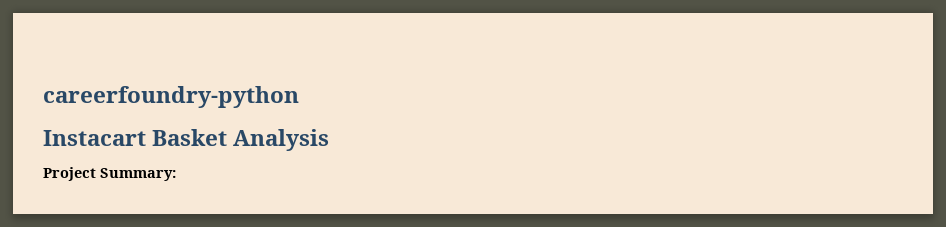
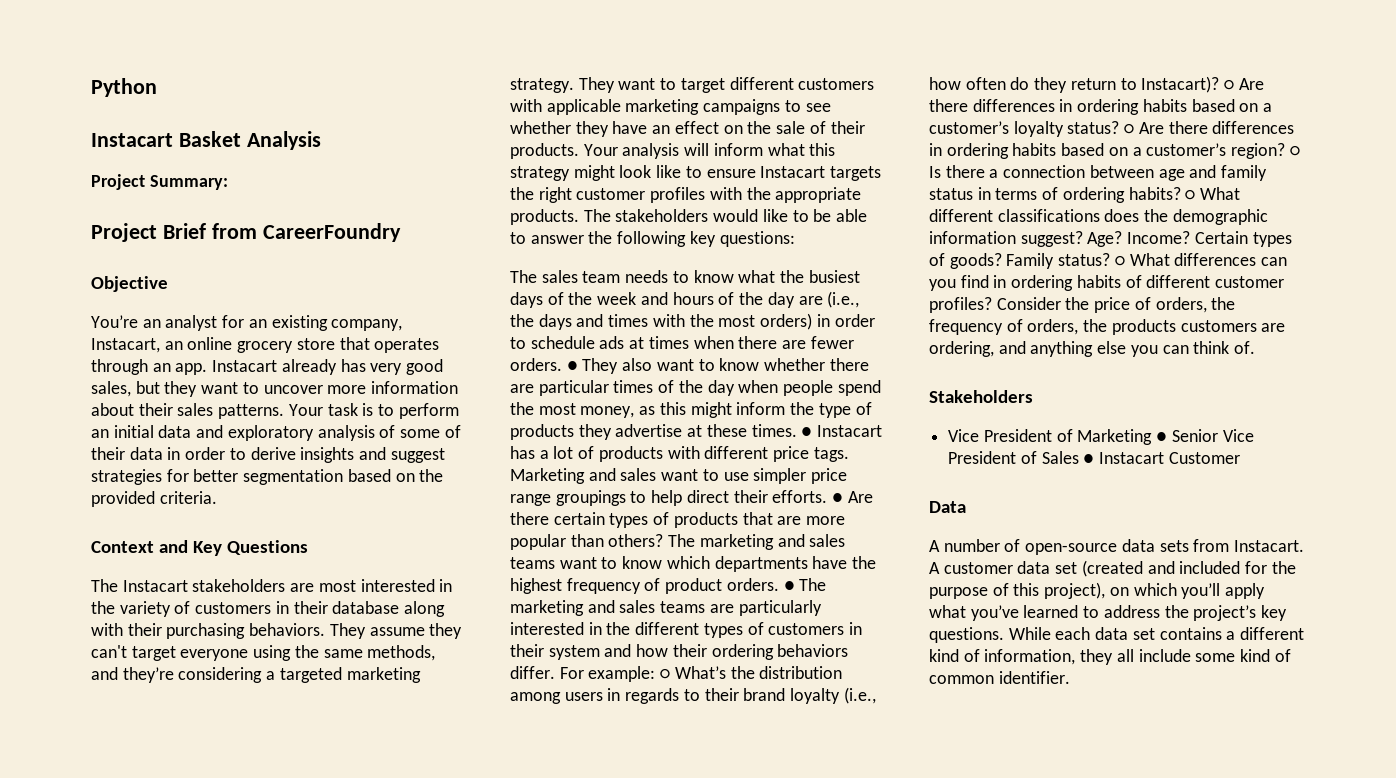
- careerfoundry-python
+ Python
+ Project Brief from CareerFoundry
+ Objective
+ You’re an analyst for an existing company, Instacart, an online grocery store that operates through an app. Instacart already has very good sales, but they want to uncover more information about their sales patterns. Your task is to perform an initial data and exploratory analysis of some of their data in order to derive insights and suggest strategies for better segmentation based on the provided criteria.
+ Context and Key Questions
+ The Instacart stakeholders are most interested in the variety of customers in their database along with their purchasing behaviors. They assume they can't target everyone using the same methods, and they’re considering a targeted marketing strategy. They want to target different customers with applicable marketing campaigns to see whether they have an effect on the sale of their products. Your analysis will inform what this strategy might look like to ensure Instacart targets the right customer profiles with the appropriate products. The stakeholders would like to be able to answer the following key questions:
+ The sales team needs to know what the busiest days of the week and hours of the day are (i.e., the days and times with the most orders) in order to schedule ads at times when there are fewer orders. ● They also want to know whether there are particular times of the day when people spend the most money, as this might inform the type of products they advertise at these times. ● Instacart has a lot of products with different price tags. Marketing and sales want to use simpler price range groupings to help direct their efforts. ● Are there certain types of products that are more popular than others? The marketing and sales teams want to know which departments have the highest frequency of product orders. ● The marketing and sales teams are particularly interested in the different types of customers in their system and how their ordering behaviors differ. For example: ○ What’s the distribution among users in regards to their brand loyalty (i.e., how often do they return to Instacart)? ○ Are there differences in ordering habits based on a customer’s loyalty status? ○ Are there differences in ordering habits based on a customer’s region? ○ Is there a connection between age and family status in terms of ordering habits? ○ What different classifications does the demographic information suggest? Age? Income? Certain types of goods? Family status? ○ What differences can you find in ordering habits of different customer profiles? Consider the price of orders, the frequency of orders, the products customers are ordering, and anything else you can think of.
+ Stakeholders
+ Vice President of Marketing ● Senior Vice President of Sales ● Instacart Customer
+ Data
+ A number of open-source data sets from Instacart. A customer data set (created and included for the purpose of this project), on which you’ll apply what you’ve learned to address the project’s key questions. While each data set contains a different kind of information, they all include some kind of common identifier.

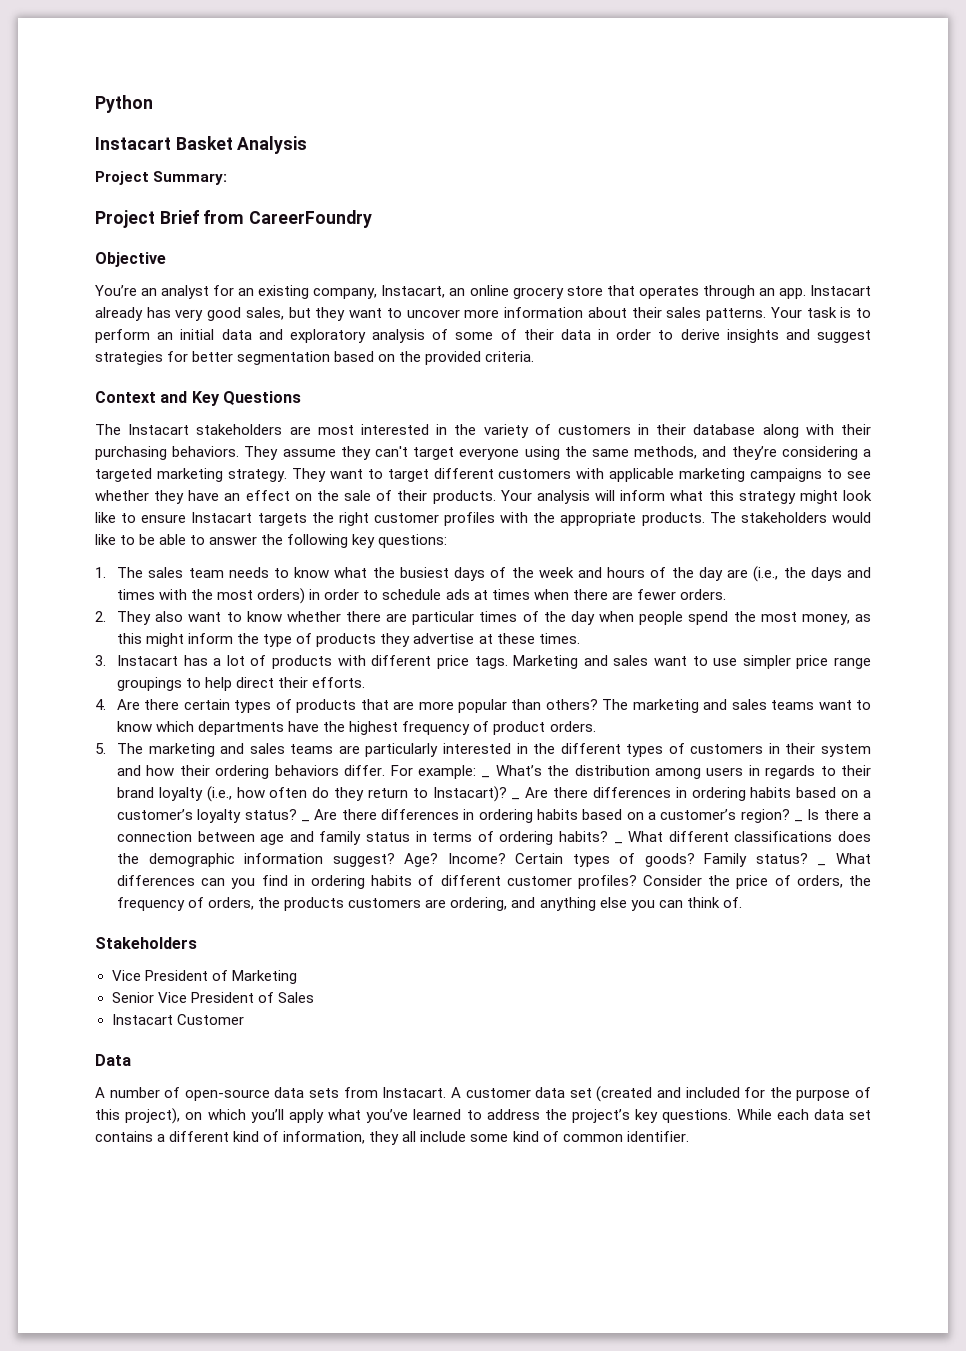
- The sales team needs to know what the busiest days of the week and hours of the day are (i.e., the days and times with the most orders) in order to schedule ads at times when there are fewer orders. ● They also want to know whether there are particular times of the day when people spend the most money, as this might inform the type of products they advertise at these times. ● Instacart has a lot of products with different price tags.
+ 1. The sales team needs to know what the busiest days of the week and hours of the day are (i.e., the days and times with the most orders) in order to schedule ads at times when there are fewer orders.
+ 2. They also want to know whether there are particular times of the day when people spend the most money, as this might inform the type of products they advertise at these times.
+ 3. Instacart has a lot of products with different price tags.
- Marketing and sales want to use simpler price range groupings to help direct their efforts. ● Are there certain types of products that are more popular than others?
+ Marketing and sales want to use simpler price range groupings to help direct their efforts.
+ 4. Are there certain types of products that are more popular than others?
- The marketing and sales teams want to know which departments have the highest frequency of product orders. ● The marketing and sales teams are particularly interested in the different types of customers in their system and how their ordering behaviors differ.
+ The marketing and sales teams want to know which departments have the highest frequency of product orders.
+ 5. The marketing and sales teams are particularly interested in the different types of customers in their system and how their ordering behaviors differ.
- For example: ○ What’s the distribution among users in regards to their brand loyalty (i.e., how often do they return to Instacart)?
+ For example: _ What’s the distribution among users in regards to their brand loyalty (i.e., how often do they return to Instacart)?
- ○ Are there differences in ordering habits based on a customer’s loyalty status?
+ _ Are there differences in ordering habits based on a customer’s loyalty status?
- ○ Are there differences in ordering habits based on a customer’s region?
+ _ Are there differences in ordering habits based on a customer’s region?
- ○ Is there a connection between age and family status in terms of ordering habits?
+ _ Is there a connection between age and family status in terms of ordering habits?
- ○ What different classifications does the demographic information suggest?
+ _ What different classifications does the demographic information suggest?
- ○ What differences can you find in ordering habits of different customer profiles?
+ _ What differences can you find in ordering habits of different customer profiles?
- Vice President of Marketing ● Senior Vice President of Sales ● Instacart Customer
+ Vice President of Marketing
+ Senior Vice President of Sales
+ Instacart Customer

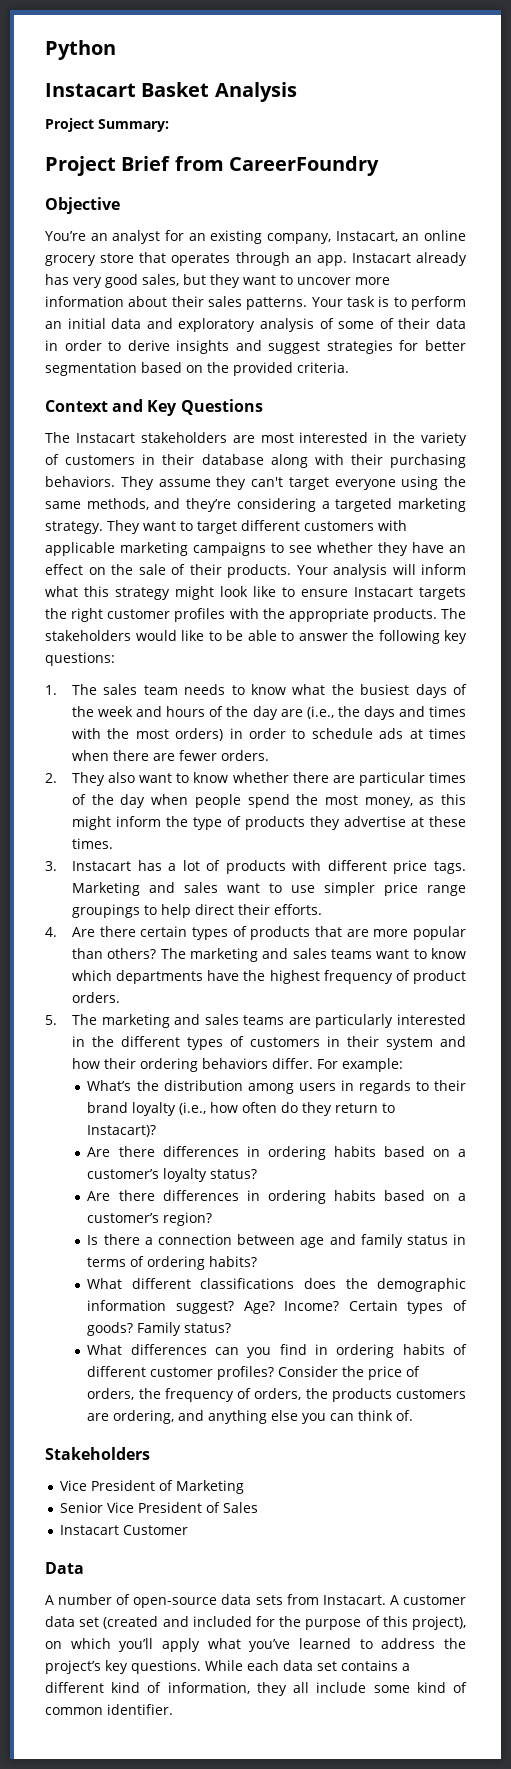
- For example: _ What’s the distribution among users in regards to their brand loyalty (i.e., how often do they return to Instacart)? _ Are there differences in ordering habits based on a customer’s loyalty status? _ Are there differences in ordering habits based on a customer’s region? _ Is there a connection between age and family status in terms of ordering habits? _ What different classifications does the demographic information suggest?
+ For example:
+ What’s the distribution among users in regards to their brand loyalty (i.e., how often do they return to Instacart)?
+ Are there differences in ordering habits based on a customer’s loyalty status?
+ Are there differences in ordering habits based on a customer’s region?
+ Is there a connection between age and family status in terms of ordering habits?
+ What different classifications does the demographic information suggest?
- Family status? _ What differences can you find in ordering habits of different customer profiles?
+ Family status?
+ What differences can you find in ordering habits of different customer profiles?

